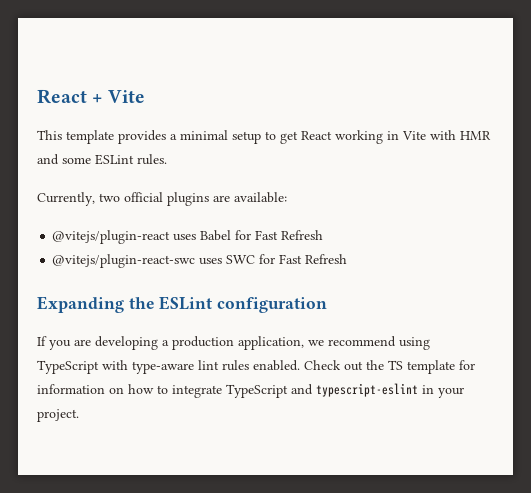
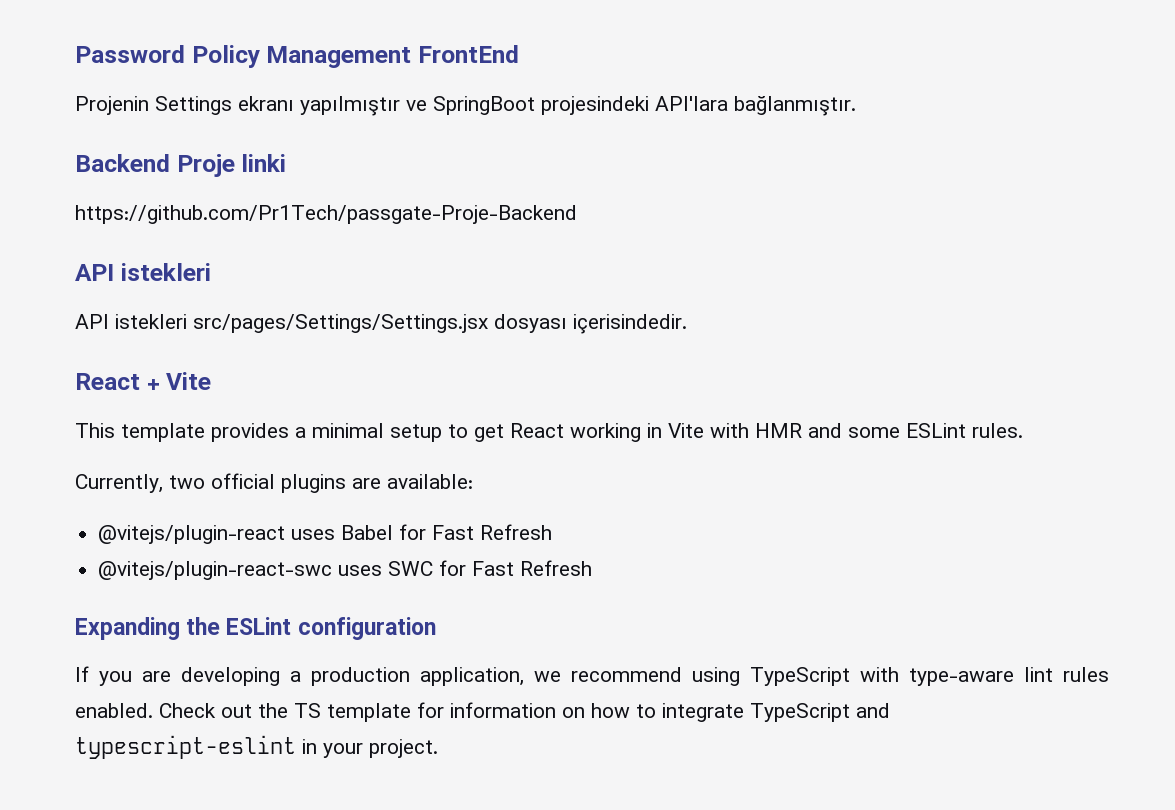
+ Password Policy Management FrontEnd
+ Projenin Settings ekranı yapılmıştır ve SpringBoot projesindeki API'lara bağlanmıştır.
+ Backend Proje linki
+ https://github.com/Pr1Tech/passgate-Proje-Backend
+ API istekleri
+ API istekleri src/pages/Settings/Settings.jsx dosyası içerisindedir.

